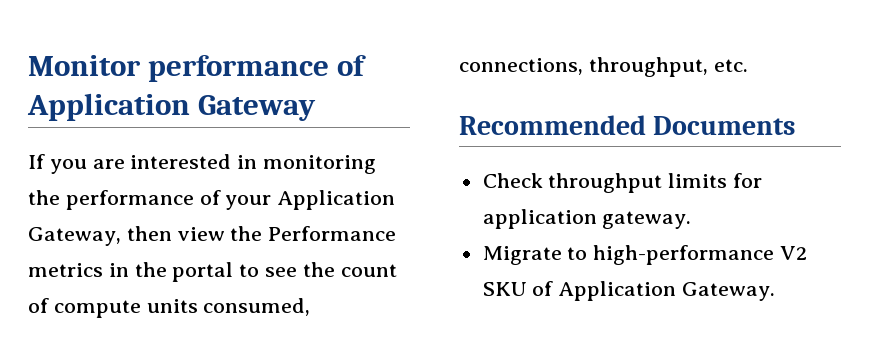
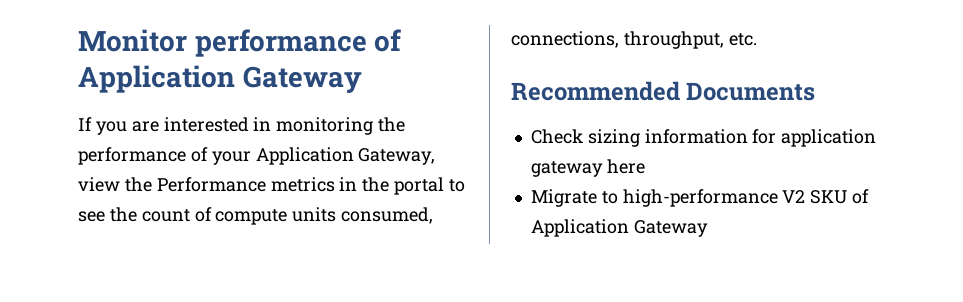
- If you are interested in monitoring the performance of your Application Gateway, then view the Performance metrics in the portal to see the count of compute units consumed, connections, throughput, etc.
+ If you are interested in monitoring the performance of your Application Gateway, view the Performance metrics in the portal to see the count of compute units consumed, connections, throughput, etc.
- Check throughput limits for application gateway.
+ Check sizing information for application gateway here
- Migrate to high-performance V2 SKU of Application Gateway.
+ Migrate to high-performance V2 SKU of Application Gateway

